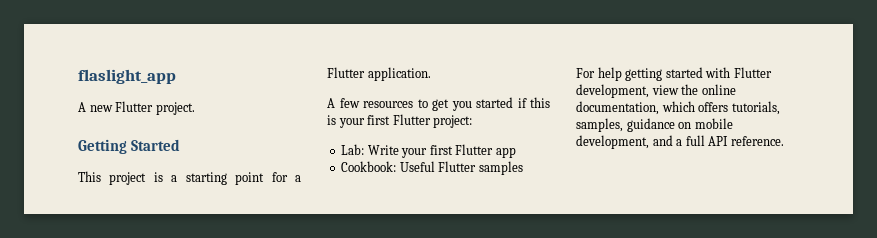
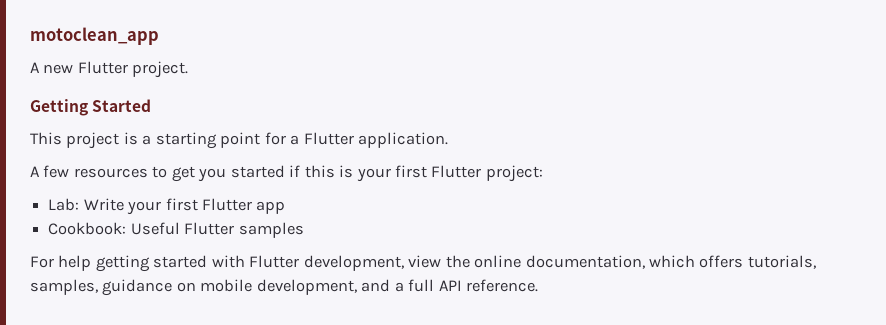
- flaslight_app
+ motoclean_app

